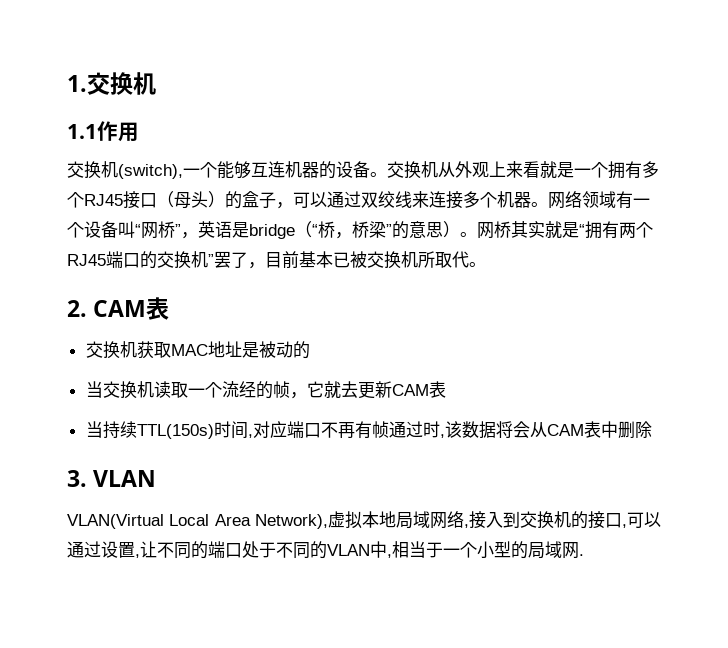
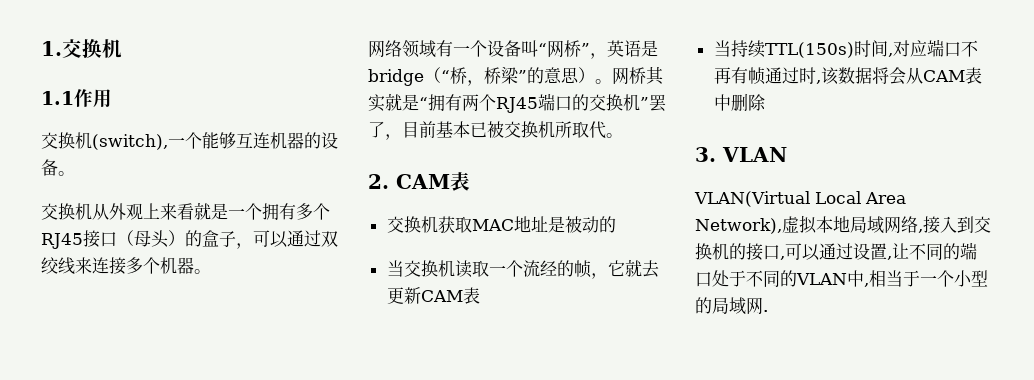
- 交换机(switch),一个能够互连机器的设备。交换机从外观上来看就是一个拥有多个RJ45接口（母头）的盒子，可以通过双绞线来连接多个机器。网络领域有一个设备叫“网桥”，英语是bridge（“桥，桥梁”的意思）。
+ 交换机(switch),一个能够互连机器的设备。
+ 交换机从外观上来看就是一个拥有多个RJ45接口（母头）的盒子，可以通过双绞线来连接多个机器。
+ 网络领域有一个设备叫“网桥”，英语是bridge（“桥，桥梁”的意思）。

